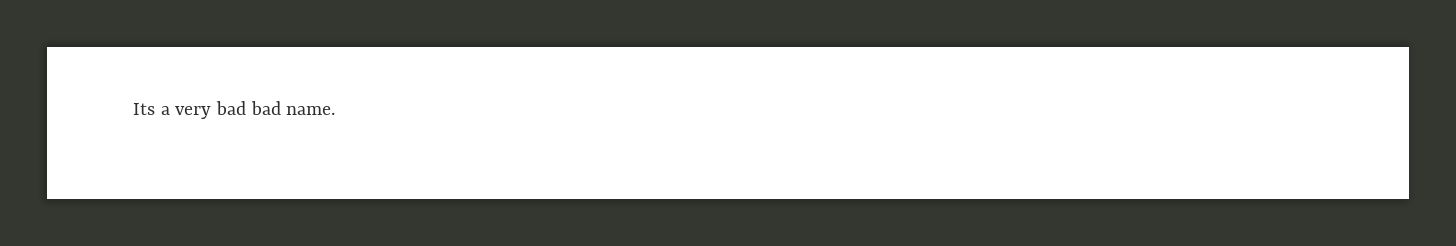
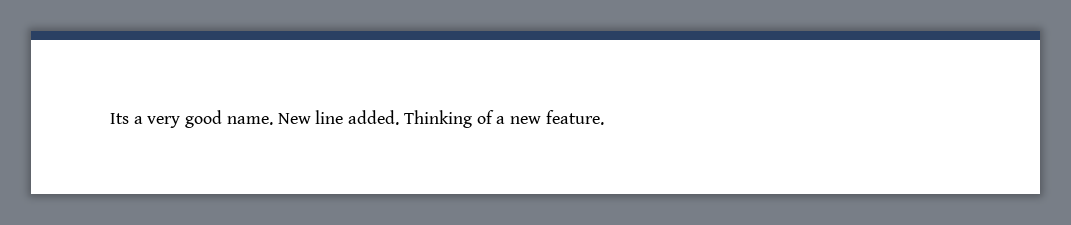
- Its a very bad bad name.
+ Its a very good name. New line added. Thinking of a new feature.

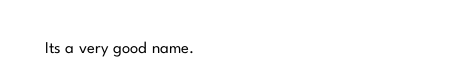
- New line added. Thinking of a new feature.

